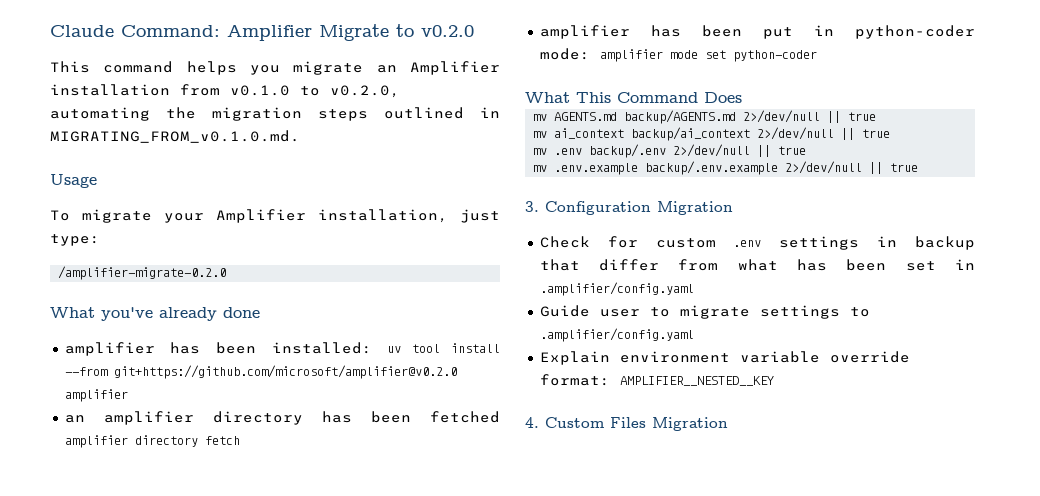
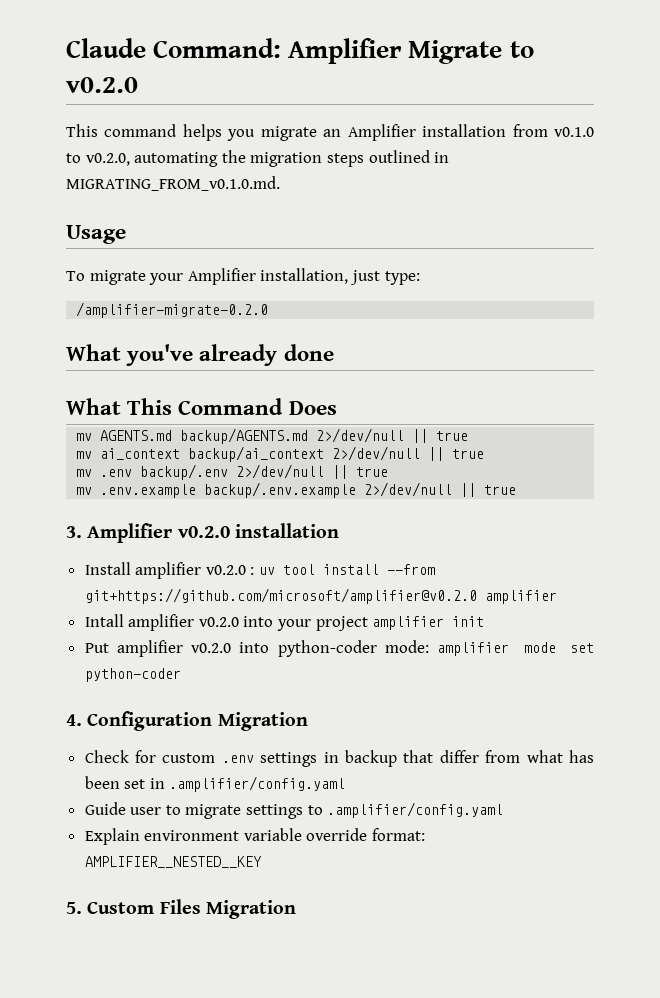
- amplifier has been installed: uv tool install --from git+https://github.com/microsoft/amplifier@v0.2.0 amplifier
- an amplifier directory has been fetched amplifier directory fetch
- amplifier has been put in python-coder mode: amplifier mode set python-coder
- 3. Configuration Migration
+ 3. Amplifier v0.2.0 installation
+ Install amplifier v0.2.0 : uv tool install --from git+https://github.com/microsoft/amplifier@v0.2.0 amplifier
+ Intall amplifier v0.2.0 into your project amplifier init
+ Put amplifier v0.2.0 into python-coder mode: amplifier mode set python-coder
+ 4. Configuration Migration
- 4. Custom Files Migration
+ 5. Custom Files Migration

